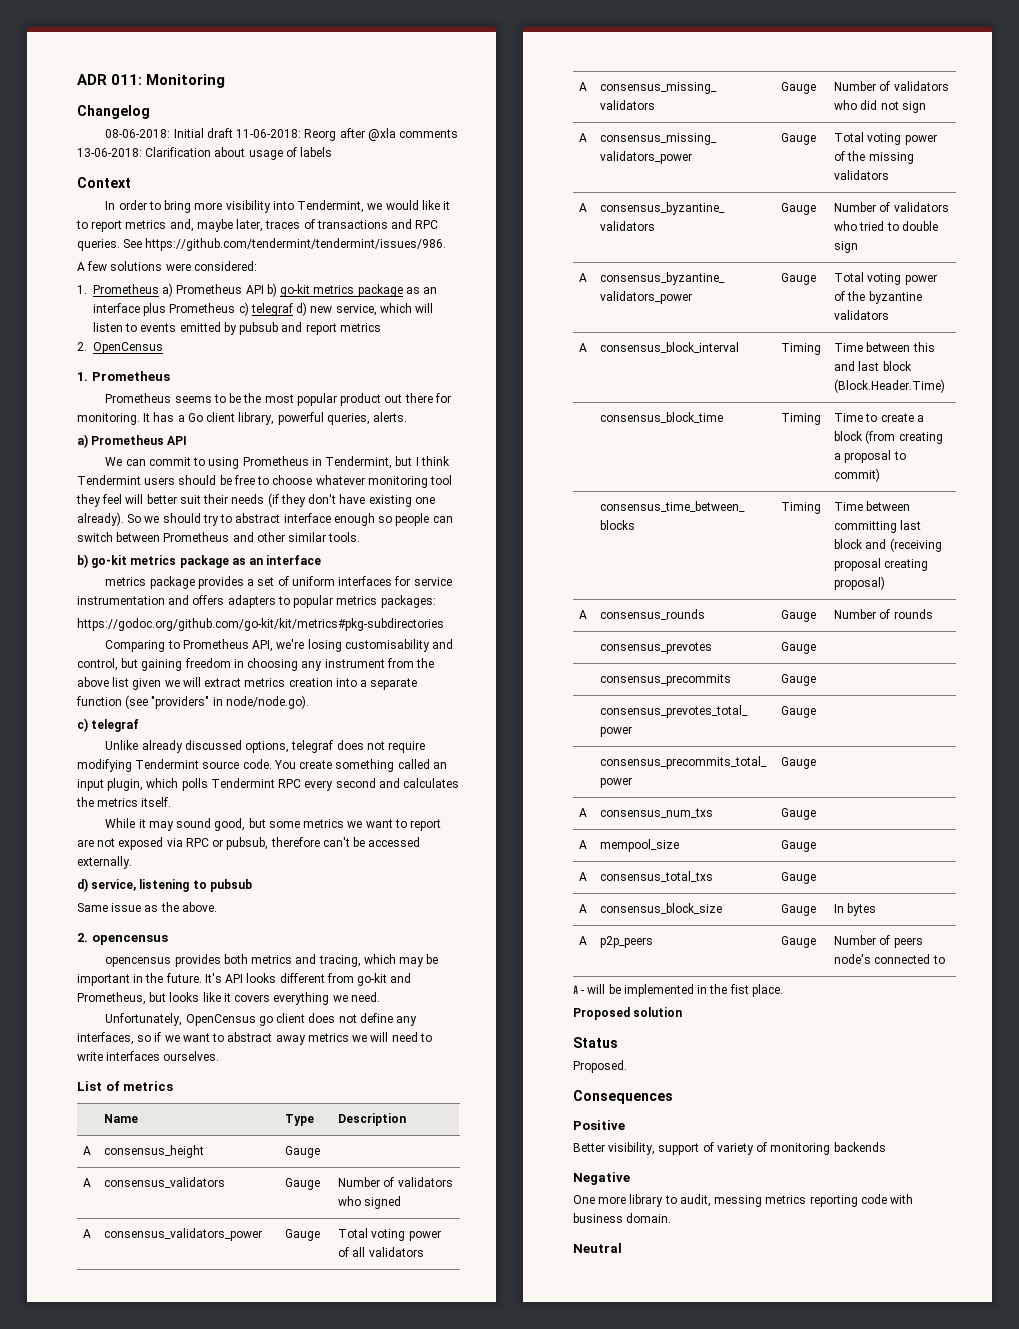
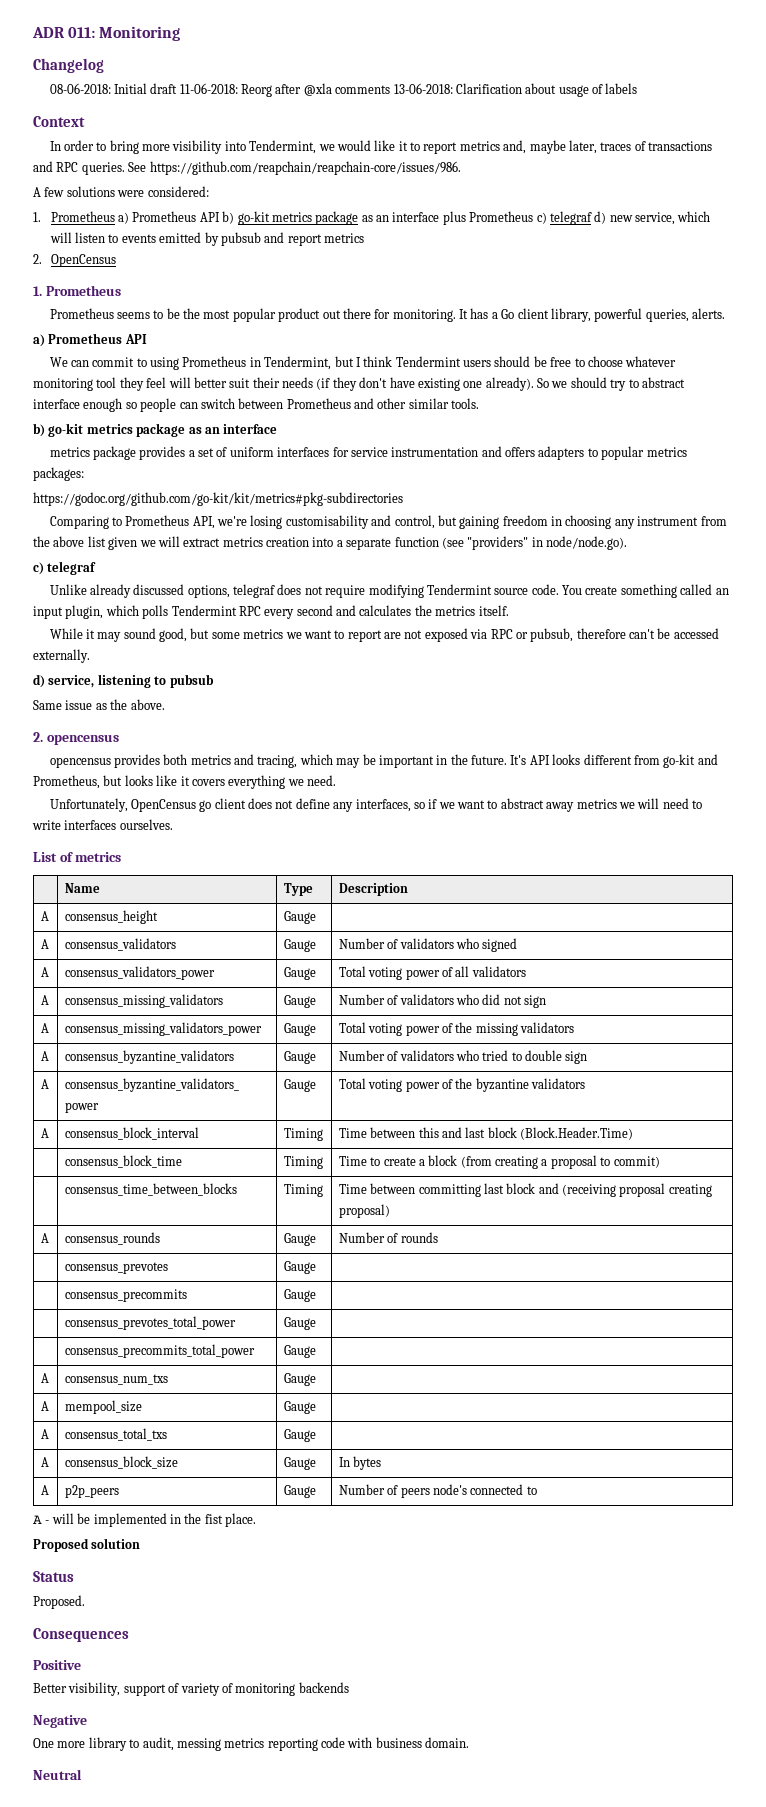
- See https://github.com/tendermint/tendermint/issues/986.
+ See https://github.com/reapchain/reapchain-core/issues/986.

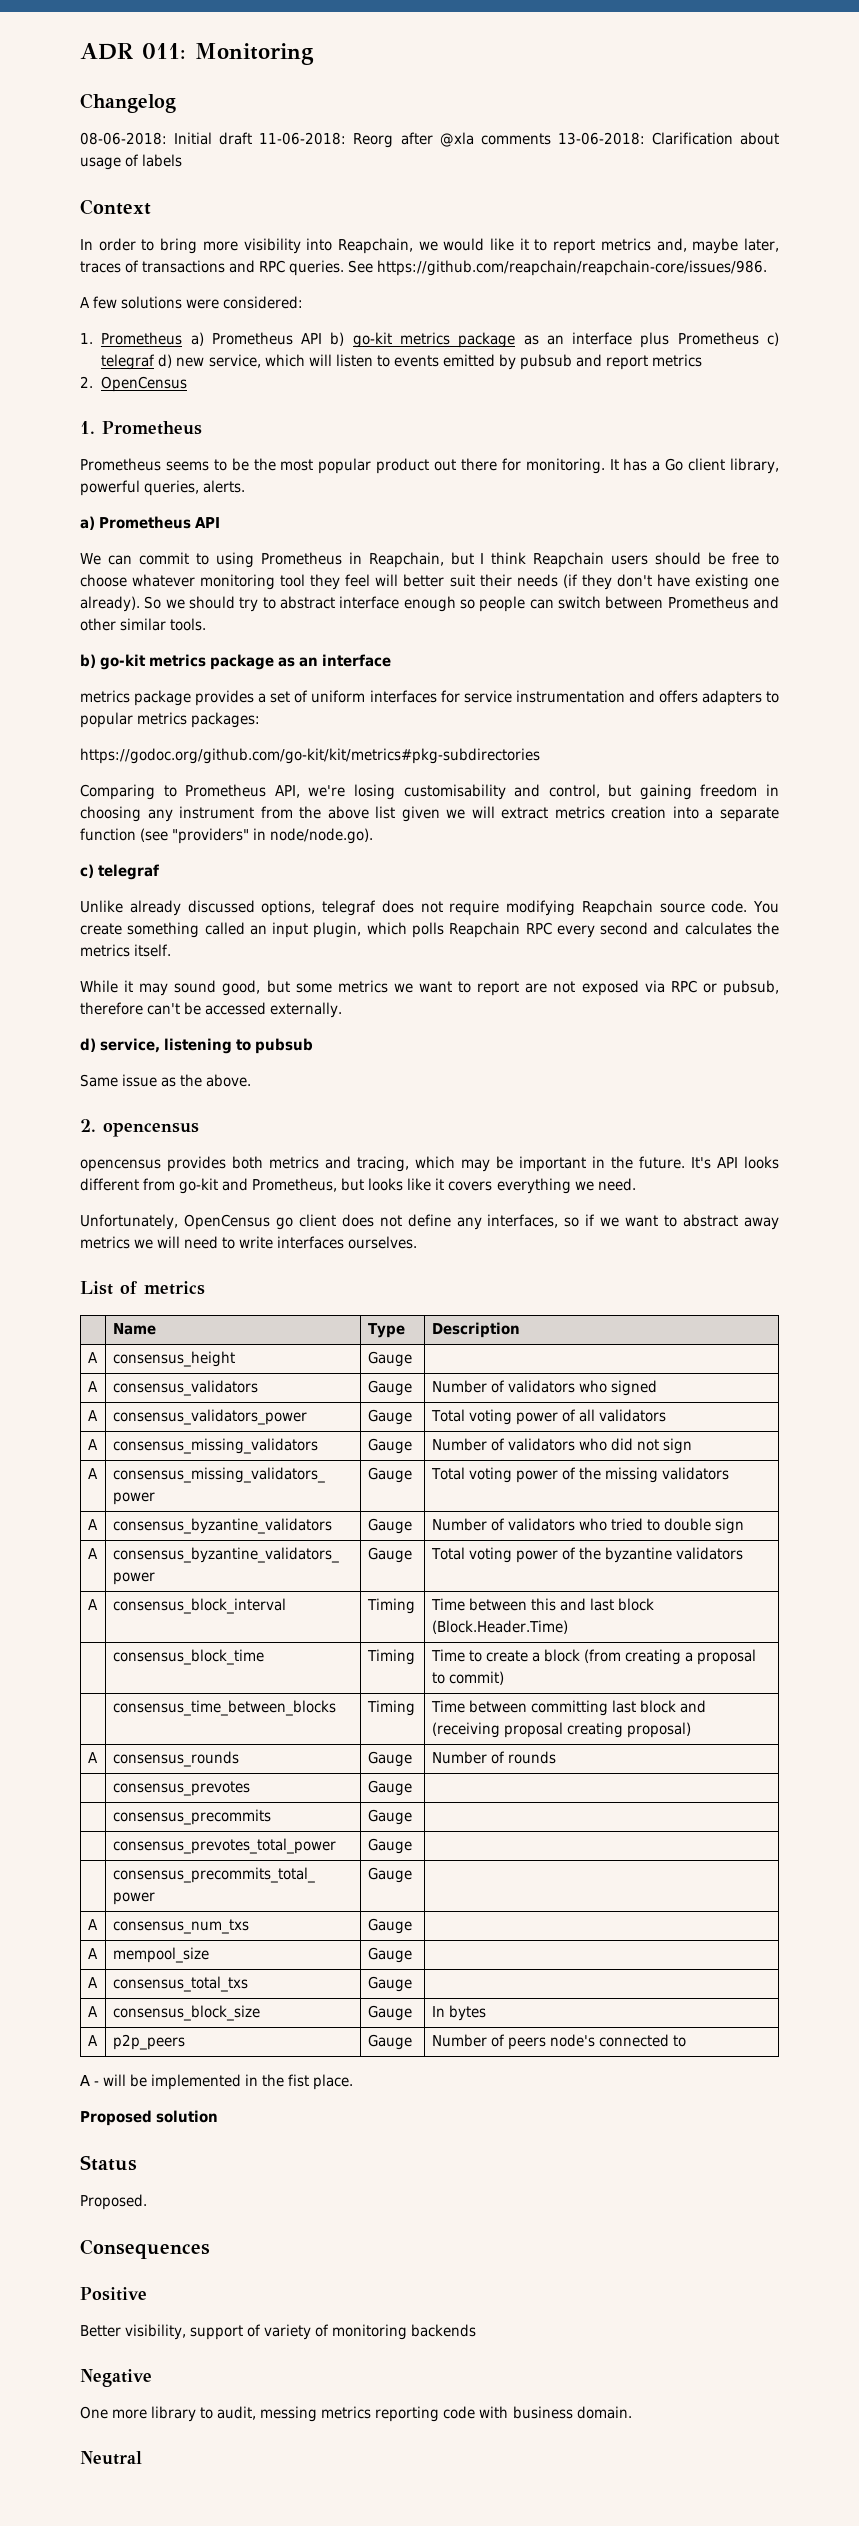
- In order to bring more visibility into Tendermint, we would like it to report metrics and, maybe later, traces of transactions and RPC queries.
+ In order to bring more visibility into Reapchain, we would like it to report metrics and, maybe later, traces of transactions and RPC queries.
- We can commit to using Prometheus in Tendermint, but I think Tendermint users should be free to choose whatever monitoring tool they feel will better suit their needs (if they don't have existing one already).
+ We can commit to using Prometheus in Reapchain, but I think Reapchain users should be free to choose whatever monitoring tool they feel will better suit their needs (if they don't have existing one already).
- Unlike already discussed options, telegraf does not require modifying Tendermint source code.
+ Unlike already discussed options, telegraf does not require modifying Reapchain source code.
- You create something called an input plugin, which polls Tendermint RPC every second and calculates the metrics itself.
+ You create something called an input plugin, which polls Reapchain RPC every second and calculates the metrics itself.

